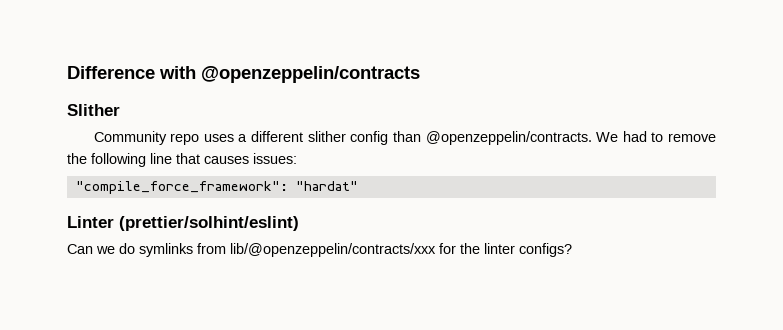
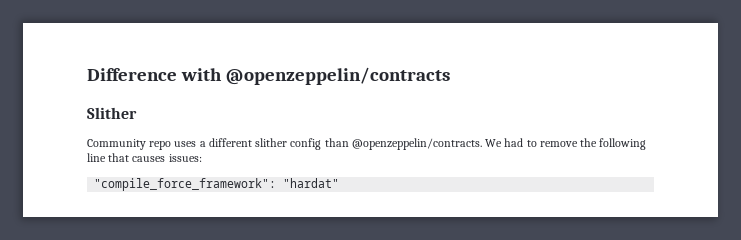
- Linter (prettier/solhint/eslint)
- Can we do symlinks from lib/@openzeppelin/contracts/xxx for the linter configs?

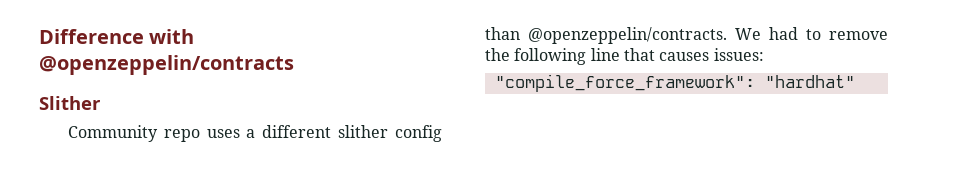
- "compile_force_framework": "hardat"
+ "compile_force_framework": "hardhat"

